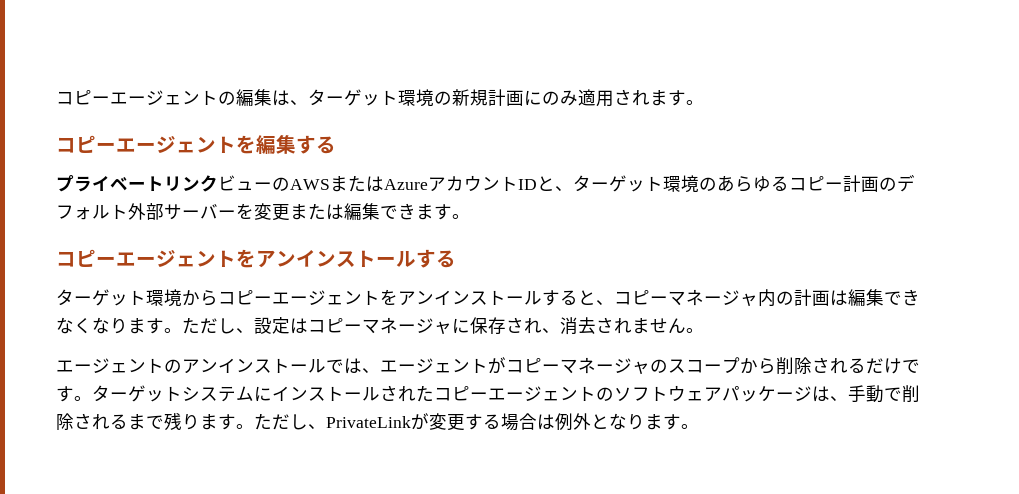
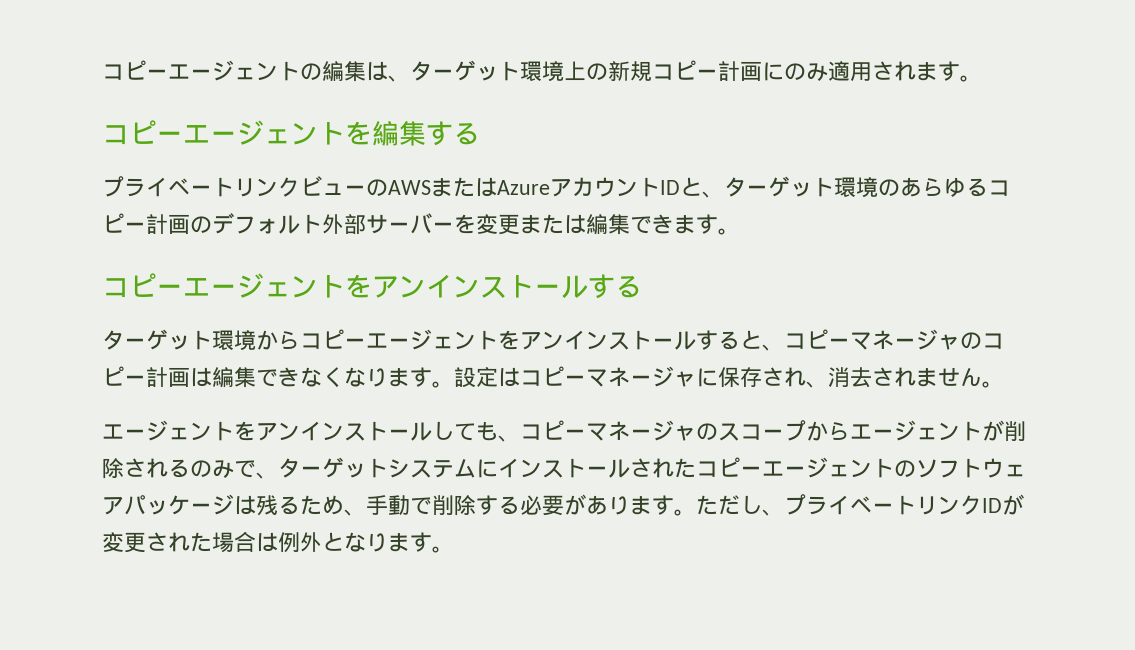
- コピーエージェントの編集は、ターゲット環境の新規計画にのみ適用されます。
+ コピーエージェントの編集は、ターゲット環境上の新規コピー計画にのみ適用されます。
- ターゲット環境からコピーエージェントをアンインストールすると、コピーマネージャ内の計画は編集できなくなります。
+ ターゲット環境からコピーエージェントをアンインストールすると、コピーマネージャのコピー計画は編集できなくなります。
- ただし、設定はコピーマネージャに保存され、消去されません。
+ 設定はコピーマネージャに保存され、消去されません。
- エージェントのアンインストールでは、エージェントがコピーマネージャのスコープから削除されるだけです。ターゲットシステムにインストールされたコピーエージェントのソフトウェアパッケージは、手動で削除されるまで残ります。ただし、PrivateLinkが変更する場合は例外となります。
+ エージェントをアンインストールしても、コピーマネージャのスコープからエージェントが削除されるのみで、ターゲットシステムにインストールされたコピーエージェントのソフトウェアパッケージは残るため、手動で削除する必要があります。ただし、プライベートリンクIDが変更された場合は例外となります。

